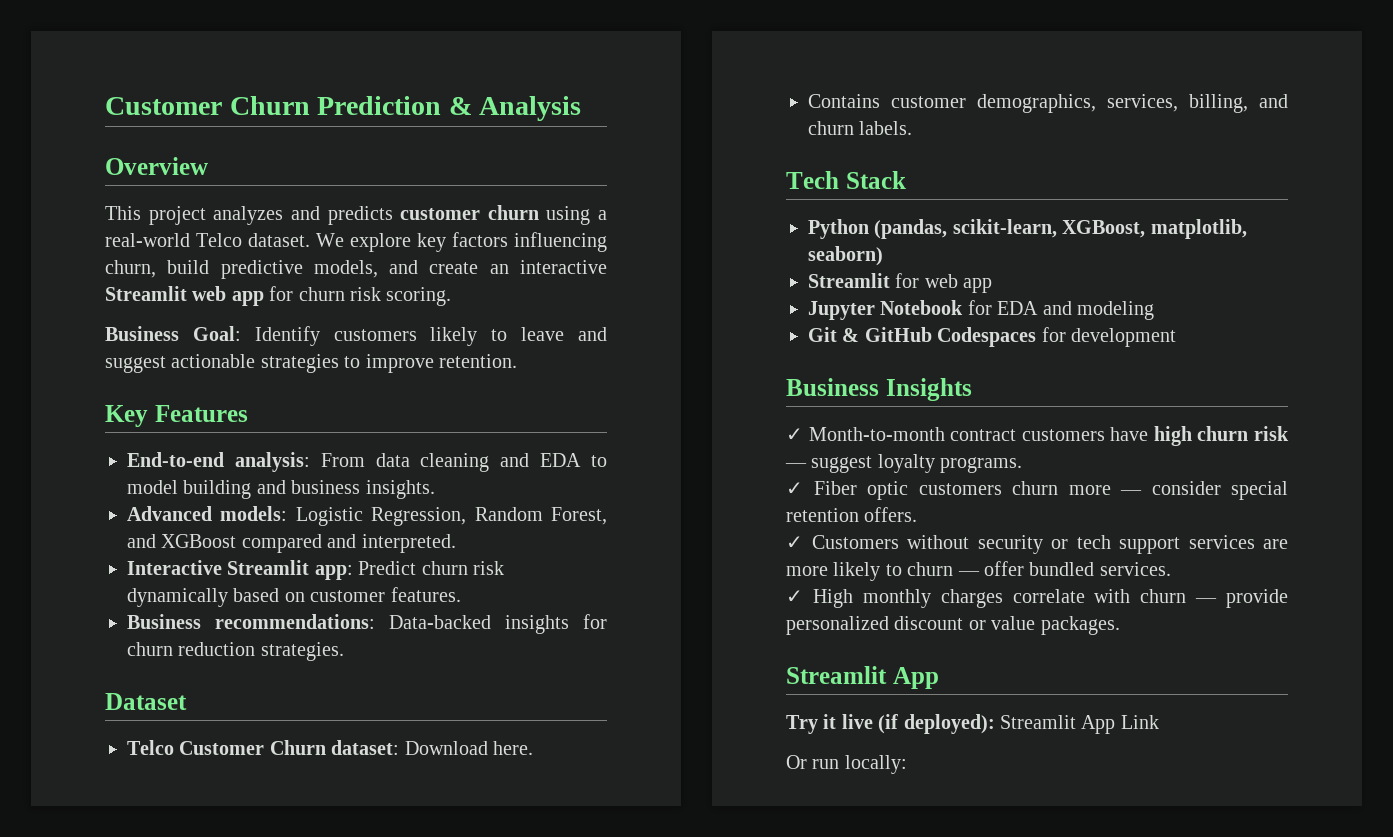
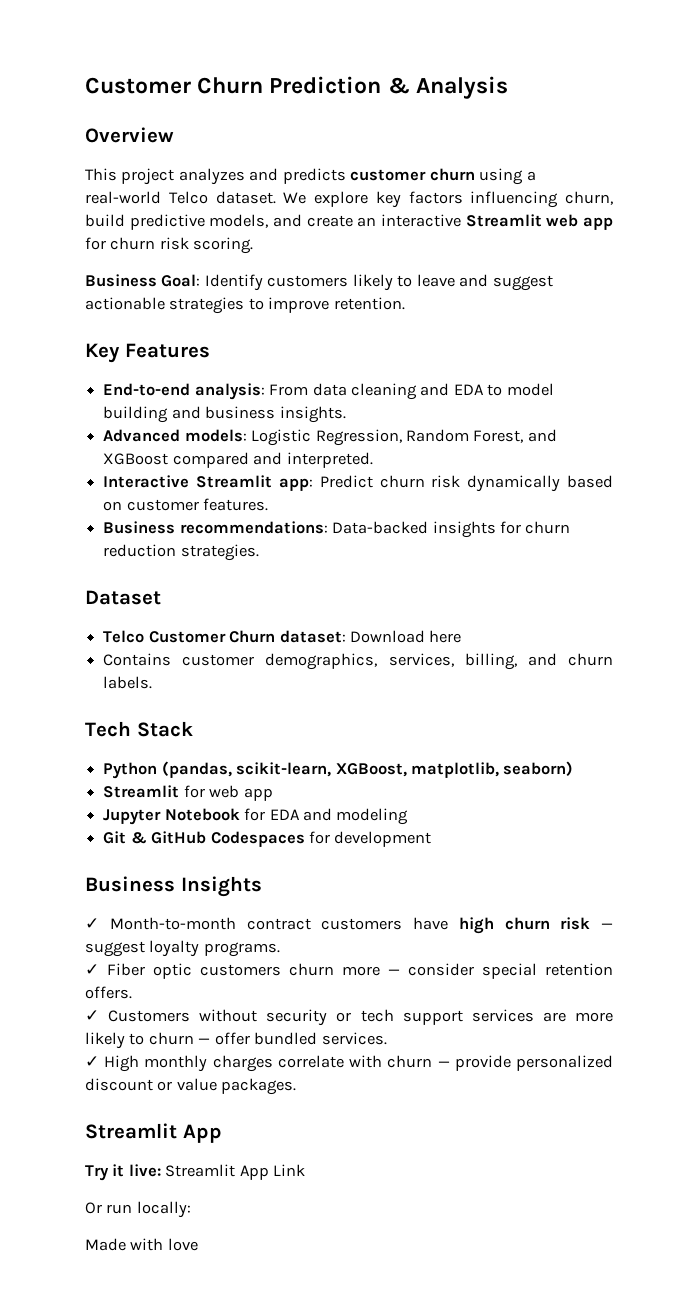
- Telco Customer Churn dataset: Download here.
+ Telco Customer Churn dataset: Download here
- Try it live (if deployed): Streamlit App Link
+ Try it live: Streamlit App Link
+ Made with love

